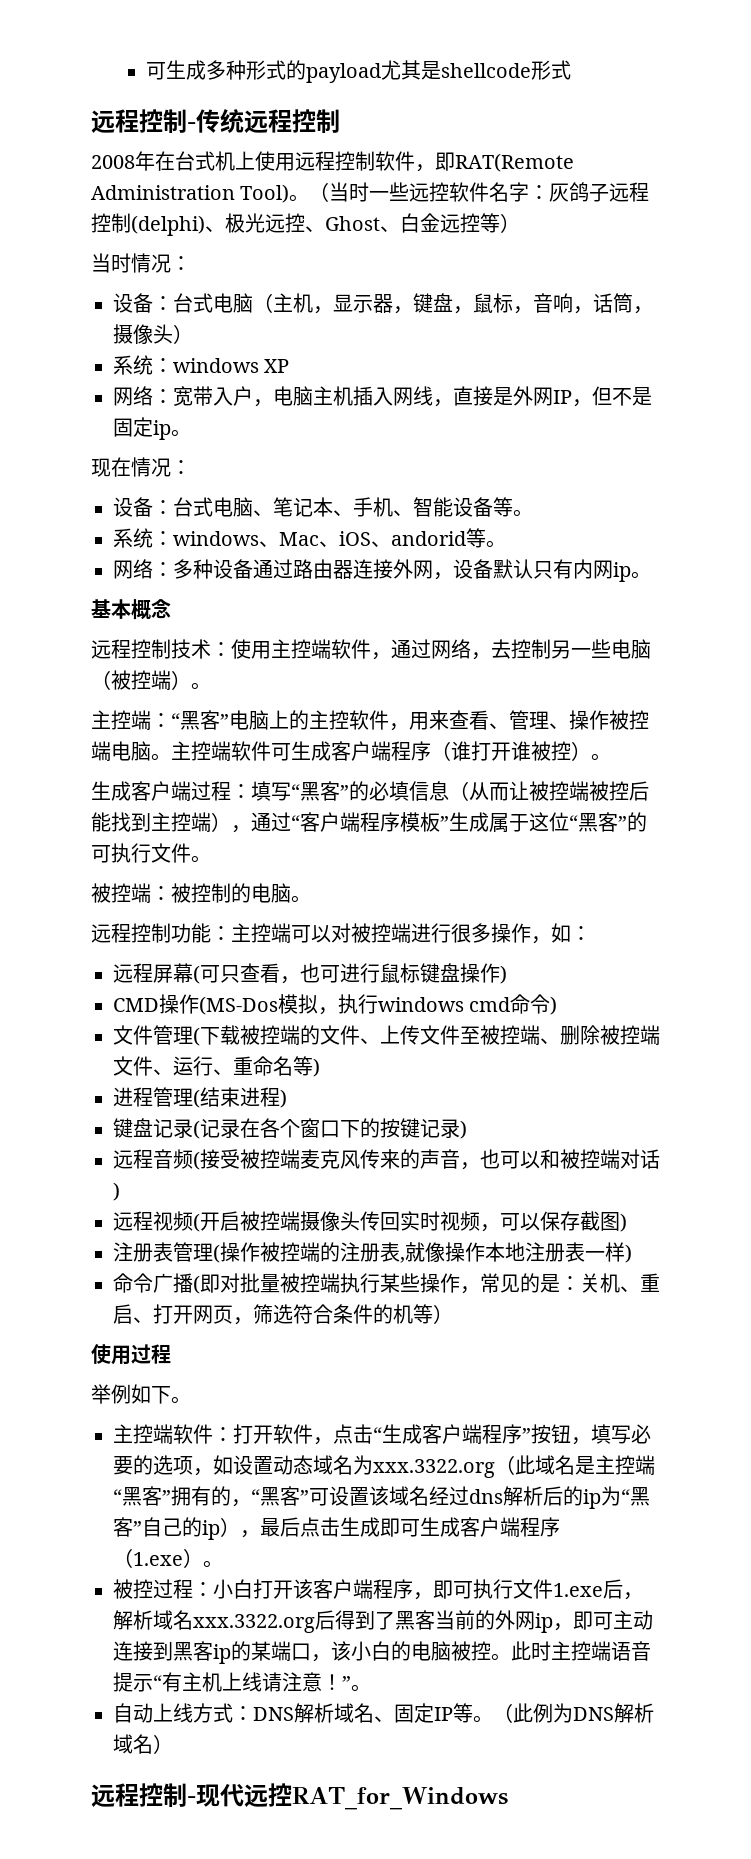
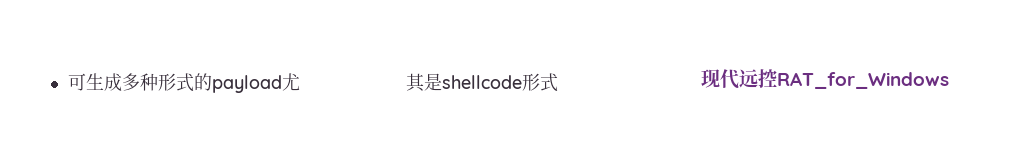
- 远程控制-传统远程控制
- 2008年在台式机上使用远程控制软件，即RAT(Remote Administration Tool)。（当时一些远控软件名字：灰鸽子远程控制(delphi)、极光远控、Ghost、白金远控等）
- 当时情况：
- 设备：台式电脑（主机，显示器，键盘，鼠标，音响，话筒，摄像头）
- 系统：windows XP
- 网络：宽带入户，电脑主机插入网线，直接是外网IP，但不是固定ip。
- 现在情况：
- 设备：台式电脑、笔记本、手机、智能设备等。
- 系统：windows、Mac、iOS、andorid等。
- 网络：多种设备通过路由器连接外网，设备默认只有内网ip。
- 基本概念
- 远程控制技术：使用主控端软件，通过网络，去控制另一些电脑（被控端）。
- 主控端：“黑客”电脑上的主控软件，用来查看、管理、操作被控端电脑。主控端软件可生成客户端程序（谁打开谁被控）。
- 生成客户端过程：填写“黑客”的必填信息（从而让被控端被控后能找到主控端），通过“客户端程序模板”生成属于这位“黑客”的可执行文件。
- 被控端：被控制的电脑。
- 远程控制功能：主控端可以对被控端进行很多操作，如：
- 远程屏幕(可只查看，也可进行鼠标键盘操作)
- CMD操作(MS-Dos模拟，执行windows cmd命令)
- 文件管理(下载被控端的文件、上传文件至被控端、删除被控端文件、运行、重命名等)
- 进程管理(结束进程)
- 键盘记录(记录在各个窗口下的按键记录)
- 远程音频(接受被控端麦克风传来的声音，也可以和被控端对话)
- 远程视频(开启被控端摄像头传回实时视频，可以保存截图)
- 注册表管理(操作被控端的注册表,就像操作本地注册表一样)
- 命令广播(即对批量被控端执行某些操作，常见的是：关机、重启、打开网页，筛选符合条件的机等）
- 使用过程
- 举例如下。
- 主控端软件：打开软件，点击“生成客户端程序”按钮，填写必要的选项，如设置动态域名为xxx.3322.org（此域名是主控端“黑客”拥有的，“黑客”可设置该域名经过dns解析后的ip为“黑客”自己的ip），最后点击生成即可生成客户端程序（1.exe）。
- 被控过程：小白打开该客户端程序，即可执行文件1.exe后，解析域名xxx.3322.org后得到了黑客当前的外网ip，即可主动连接到黑客ip的某端口，该小白的电脑被控。此时主控端语音提示“有主机上线请注意！”。
- 自动上线方式：DNS解析域名、固定IP等。（此例为DNS解析域名）
- 远程控制-现代远控RAT_for_Windows
+ 现代远控RAT_for_Windows

